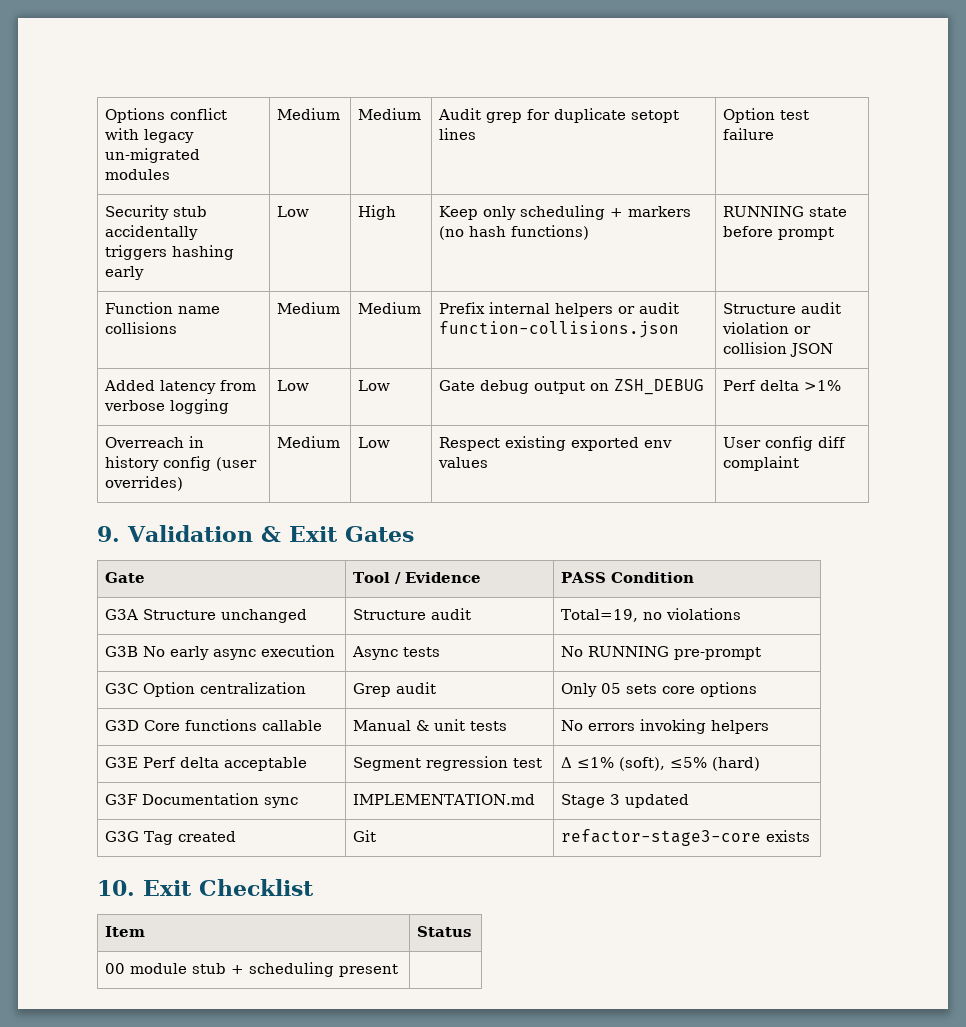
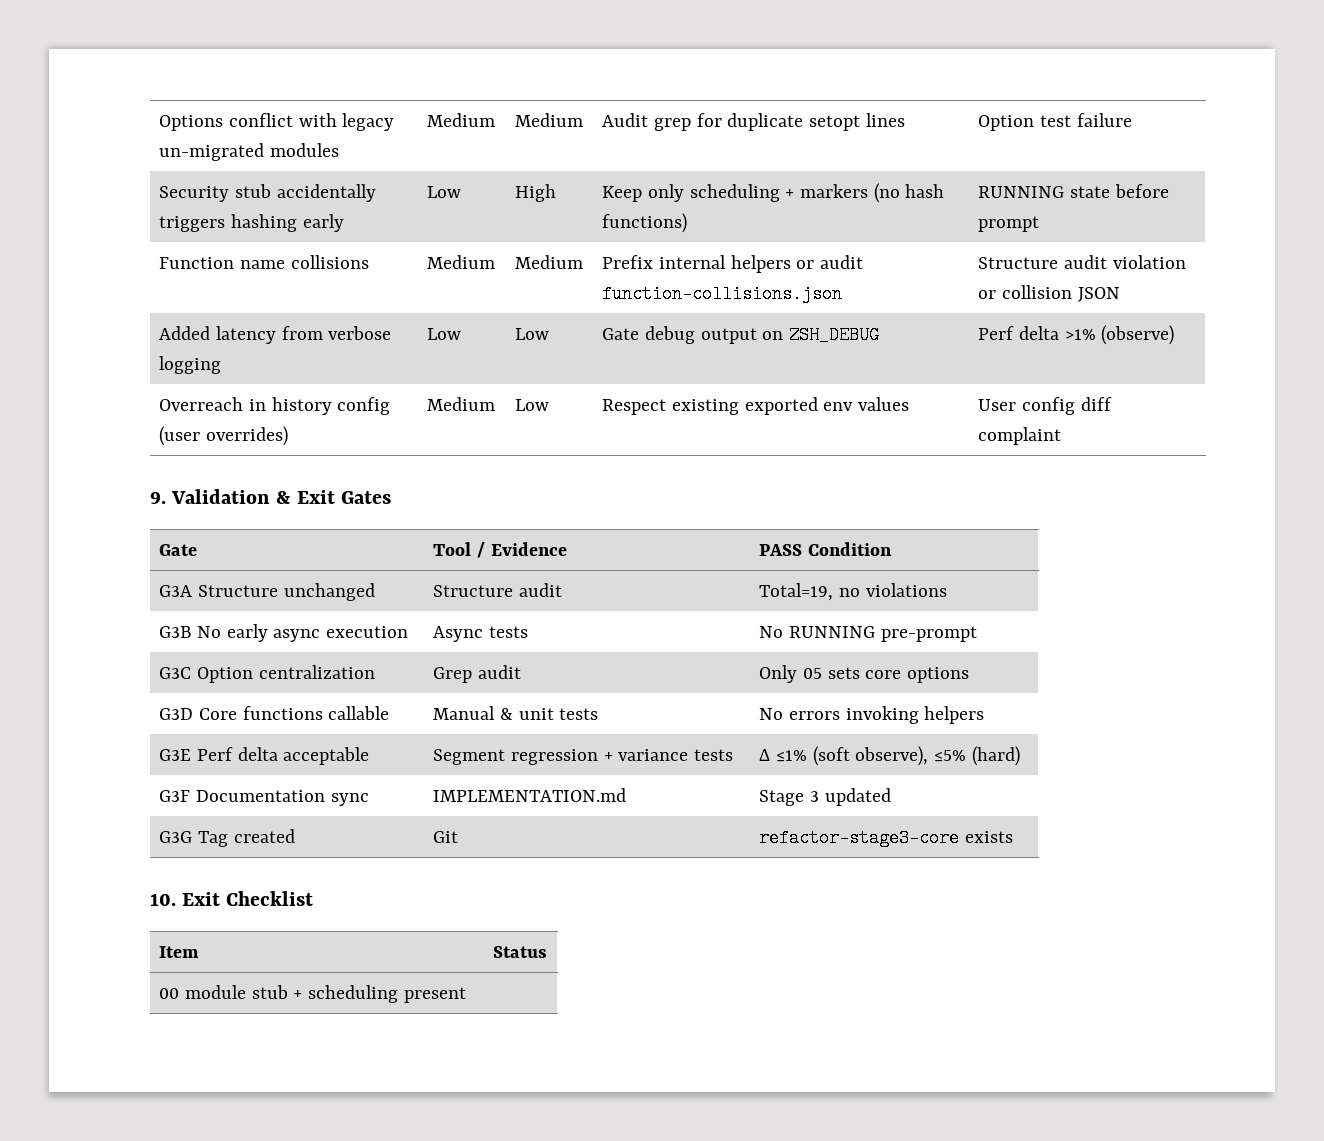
- Added latency from verbose logging | Low | Low | Gate debug output on ZSH_DEBUG | Perf delta >1%
+ Added latency from verbose logging | Low | Low | Gate debug output on ZSH_DEBUG | Perf delta >1% (observe)
- G3E Perf delta acceptable | Segment regression test | Δ ≤1% (soft), ≤5% (hard)
+ G3E Perf delta acceptable | Segment regression + variance tests | Δ ≤1% (soft observe), ≤5% (hard)

